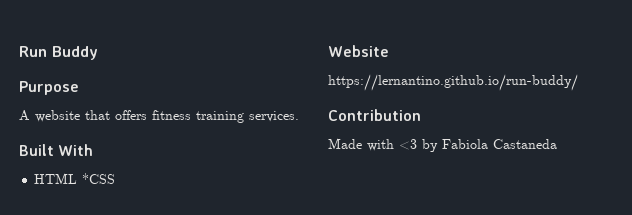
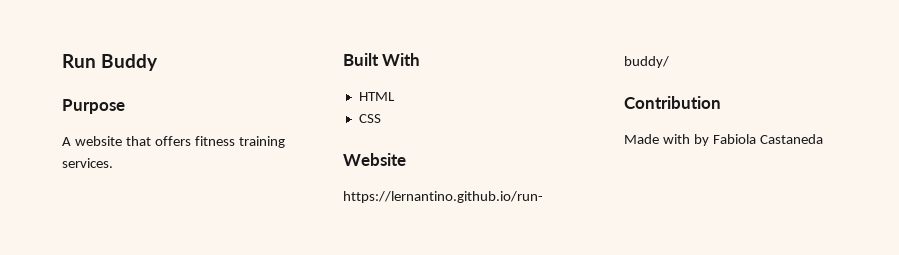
- HTML *CSS
+ HTML
+ CSS
- Made with <3 by Fabiola Castaneda
+ Made with by Fabiola Castaneda

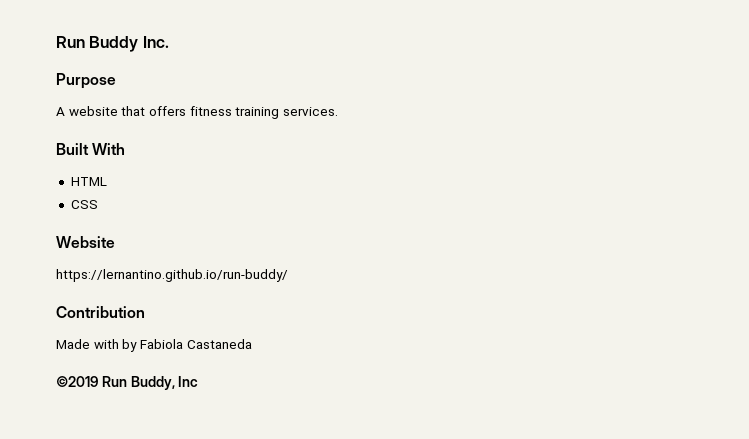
- Run Buddy
+ Run Buddy Inc.
+ ©2019 Run Buddy, Inc

